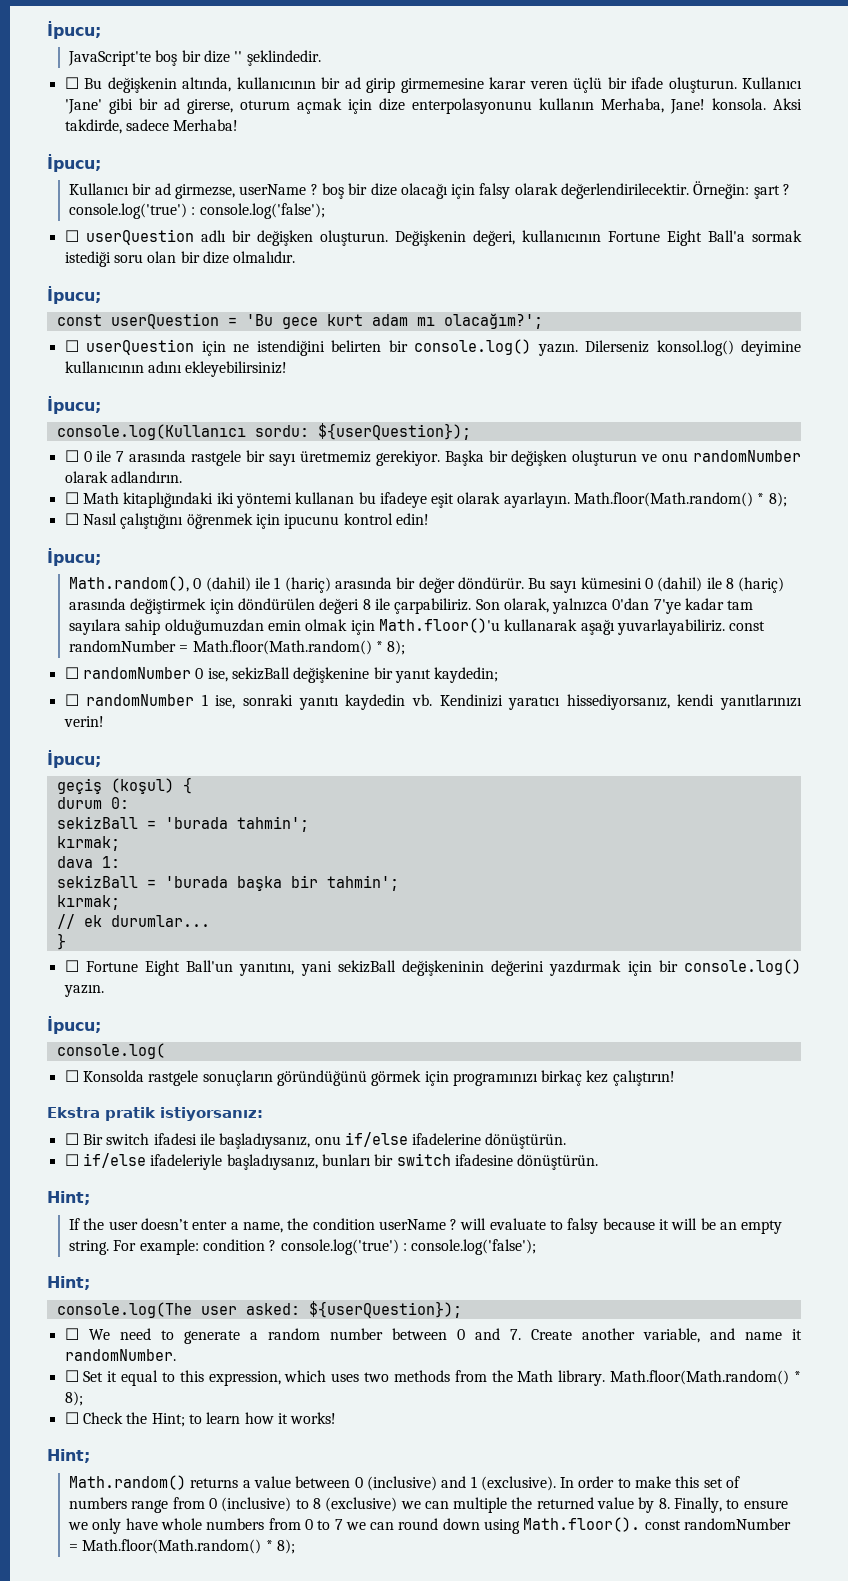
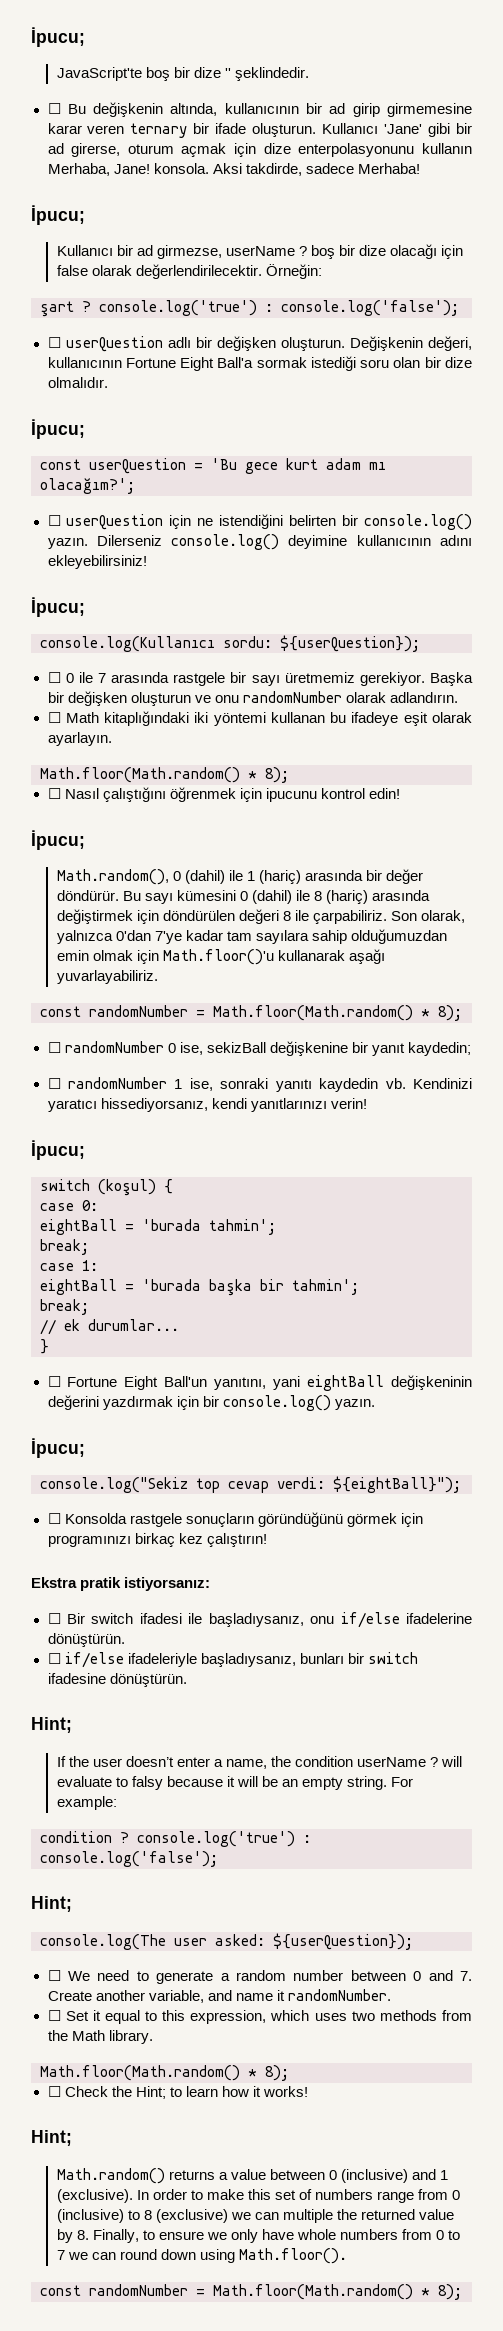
- ☐ Bu değişkenin altında, kullanıcının bir ad girip girmemesine karar veren üçlü bir ifade oluşturun.
+ ☐ Bu değişkenin altında, kullanıcının bir ad girip girmemesine karar veren ternary bir ifade oluşturun.
- Kullanıcı bir ad girmezse, userName ? boş bir dize olacağı için falsy olarak değerlendirilecektir.
+ Kullanıcı bir ad girmezse, userName ? boş bir dize olacağı için false olarak değerlendirilecektir.
- Örneğin: şart ? console.log('true') : console.log('false');
+ Örneğin:
+ şart ? console.log('true') : console.log('false');
- Dilerseniz konsol.log() deyimine kullanıcının adını ekleyebilirsiniz!
+ Dilerseniz console.log() deyimine kullanıcının adını ekleyebilirsiniz!
- ☐ Math kitaplığındaki iki yöntemi kullanan bu ifadeye eşit olarak ayarlayın. Math.floor(Math.random() * 8);
+ ☐ Math kitaplığındaki iki yöntemi kullanan bu ifadeye eşit olarak ayarlayın.
+ Math.floor(Math.random() * 8);
- Son olarak, yalnızca 0'dan 7'ye kadar tam sayılara sahip olduğumuzdan emin olmak için Math.floor()'u kullanarak aşağı yuvarlayabiliriz. const randomNumber = Math.floor(Math.random() * 8);
+ Son olarak, yalnızca 0'dan 7'ye kadar tam sayılara sahip olduğumuzdan emin olmak için Math.floor()'u kullanarak aşağı yuvarlayabiliriz.
+ const randomNumber = Math.floor(Math.random() * 8);
- geçiş (koşul) {
+ switch (koşul) {
- durum 0:
+ case 0:
- sekizBall = 'burada tahmin';
- kırmak;
- dava 1:
+ eightBall = 'burada tahmin';
+ break;
+ case 1:
- sekizBall = 'burada başka bir tahmin';
- kırmak;
+ eightBall = 'burada başka bir tahmin';
+ break;
- ☐ Fortune Eight Ball'un yanıtını, yani sekizBall değişkeninin değerini yazdırmak için bir console.log() yazın.
+ ☐ Fortune Eight Ball'un yanıtını, yani eightBall değişkeninin değerini yazdırmak için bir console.log() yazın.
- console.log(
+ console.log("Sekiz top cevap verdi: ${eightBall}");
- For example: condition ? console.log('true') : console.log('false');
+ For example:
+ condition ? console.log('true') : console.log('false');
- ☐ Set it equal to this expression, which uses two methods from the Math library. Math.floor(Math.random() * 8);
+ ☐ Set it equal to this expression, which uses two methods from the Math library.
+ Math.floor(Math.random() * 8);
- In order to make this set of numbers range from 0 (inclusive) to 8 (exclusive) we can multiple the returned value by 8. Finally, to ensure we only have whole numbers from 0 to 7 we can round down using Math.floor(). const randomNumber = Math.floor(Math.random() * 8);
+ In order to make this set of numbers range from 0 (inclusive) to 8 (exclusive) we can multiple the returned value by 8. Finally, to ensure we only have whole numbers from 0 to 7 we can round down using Math.floor().
+ const randomNumber = Math.floor(Math.random() * 8);

